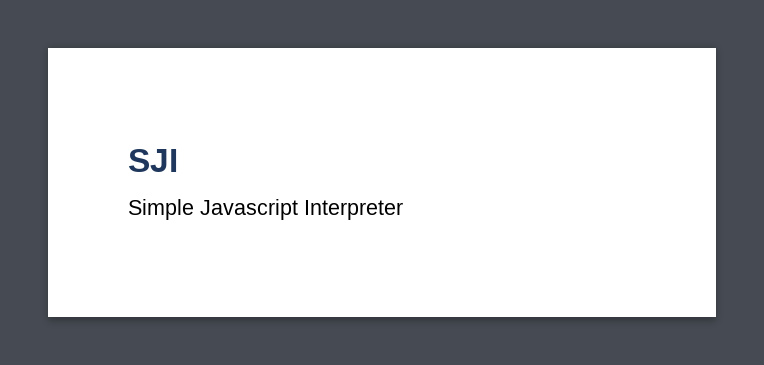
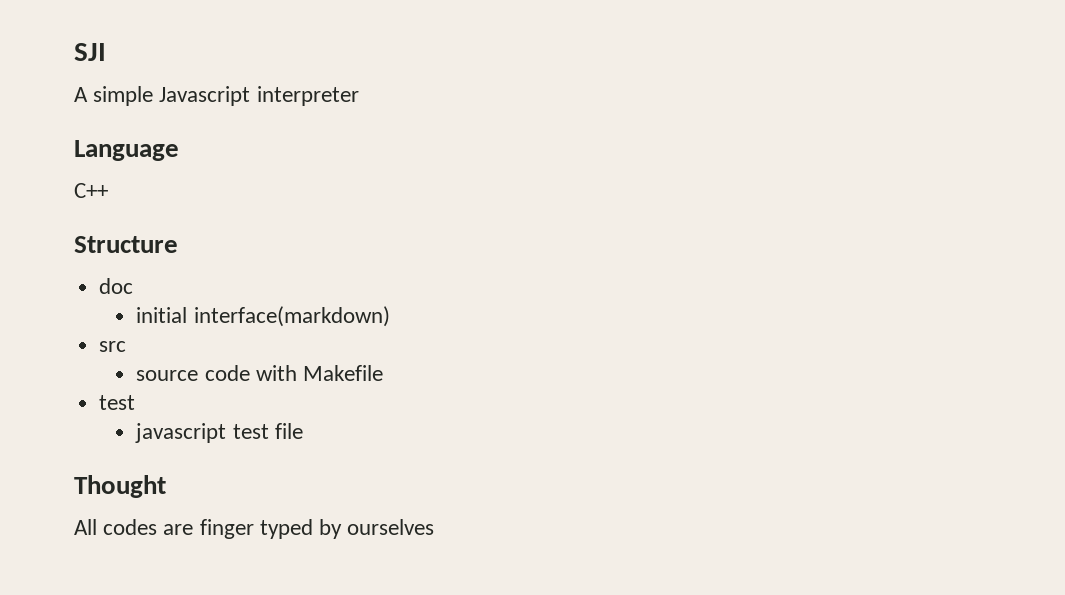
- Simple Javascript Interpreter
+ A simple Javascript interpreter
+ Language
+ C++
+ Structure
+ doc
+ initial interface(markdown)
+ src
+ source code with Makefile
+ test
+ javascript test file
+ Thought
+ All codes are finger typed by ourselves

